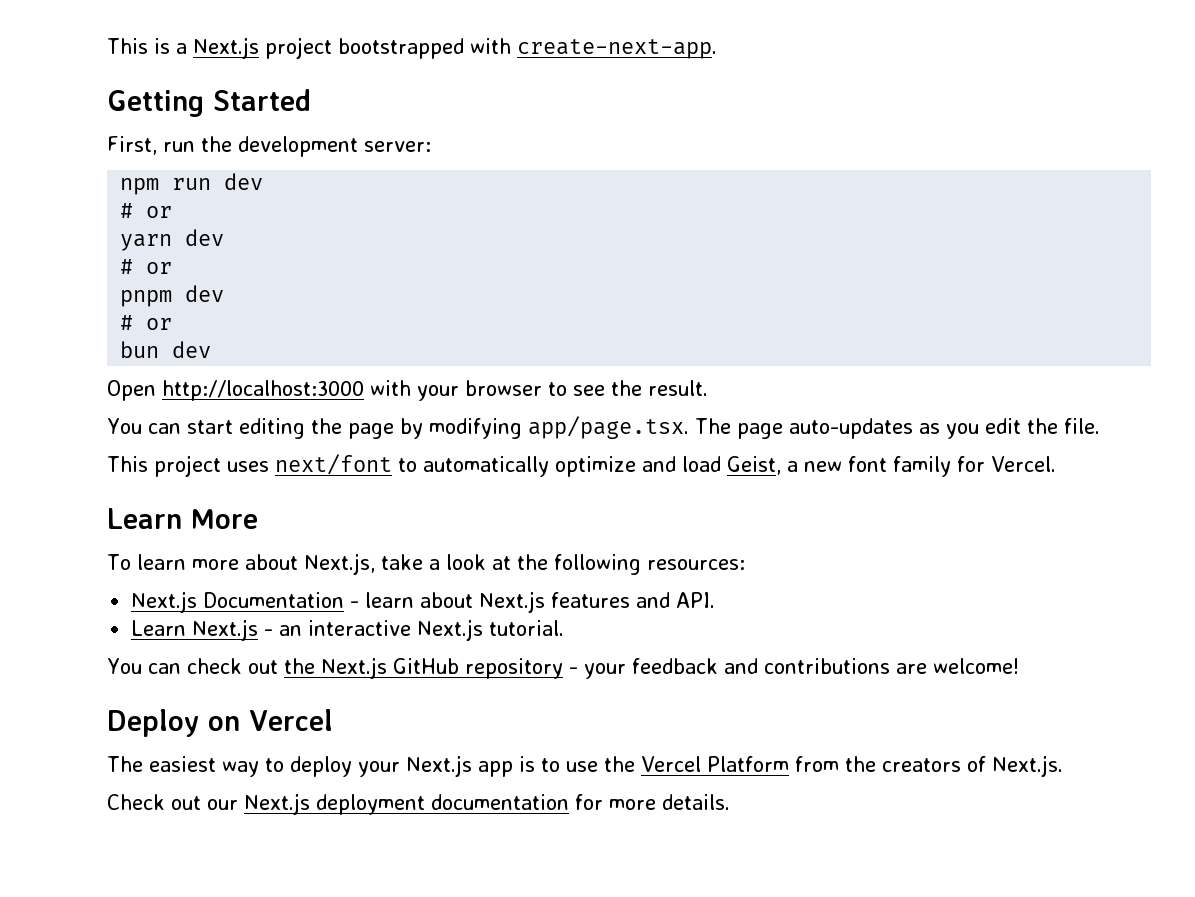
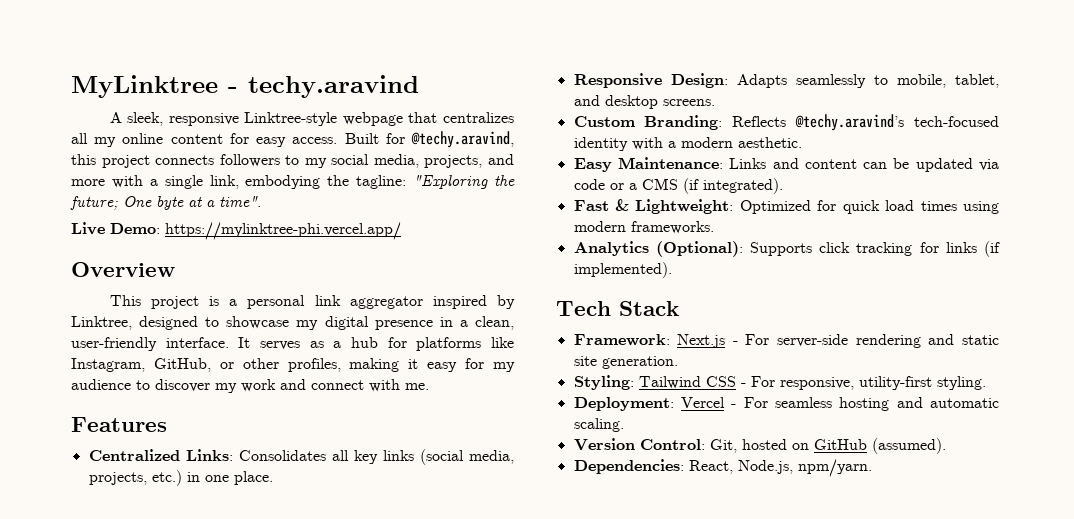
- This is a Next.js project bootstrapped with create-next-app.
- Getting Started
- First, run the development server:
- npm run dev
- # or
- yarn dev
- # or
- pnpm dev
- # or
- bun dev
- Open http://localhost:3000 with your browser to see the result.
- You can start editing the page by modifying app/page.tsx. The page auto-updates as you edit the file.
- This project uses next/font to automatically optimize and load Geist, a new font family for Vercel.
- Learn More
- To learn more about Next.js, take a look at the following resources:
- Next.js Documentation - learn about Next.js features and API.
- Learn Next.js - an interactive Next.js tutorial.
- You can check out the Next.js GitHub repository - your feedback and contributions are welcome!
- Deploy on Vercel
- The easiest way to deploy your Next.js app is to use the Vercel Platform from the creators of Next.js.
- Check out our Next.js deployment documentation for more details.
+ MyLinktree - techy.aravind
+ A sleek, responsive Linktree-style webpage that centralizes all my online content for easy access. Built for @techy.aravind, this project connects followers to my social media, projects, and more with a single link, embodying the tagline: "Exploring the future; One byte at a time".
+ Live Demo: https://mylinktree-phi.vercel.app/
+ Overview
+ This project is a personal link aggregator inspired by Linktree, designed to showcase my digital presence in a clean, user-friendly interface. It serves as a hub for platforms like Instagram, GitHub, or other profiles, making it easy for my audience to discover my work and connect with me.
+ Features
+ Centralized Links: Consolidates all key links (social media, projects, etc.) in one place.
+ Responsive Design: Adapts seamlessly to mobile, tablet, and desktop screens.
+ Custom Branding: Reflects @techy.aravind’s tech-focused identity with a modern aesthetic.
+ Easy Maintenance: Links and content can be updated via code or a CMS (if integrated).
+ Fast & Lightweight: Optimized for quick load times using modern frameworks.
+ Analytics (Optional): Supports click tracking for links (if implemented).
+ Tech Stack
+ Framework: Next.js - For server-side rendering and static site generation.
+ Styling: Tailwind CSS - For responsive, utility-first styling.
+ Deployment: Vercel - For seamless hosting and automatic scaling.
+ Version Control: Git, hosted on GitHub (assumed).
+ Dependencies: React, Node.js, npm/yarn.

